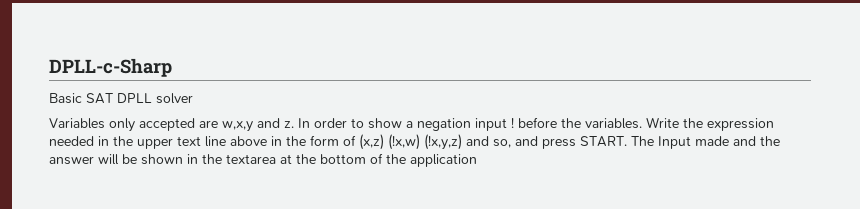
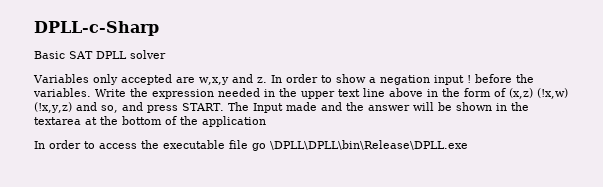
+ In order to access the executable file go \DPLL\DPLL\bin\Release\DPLL.exe

